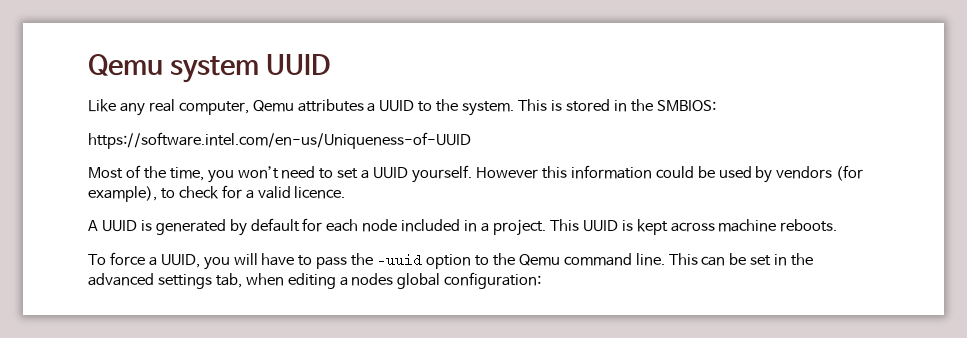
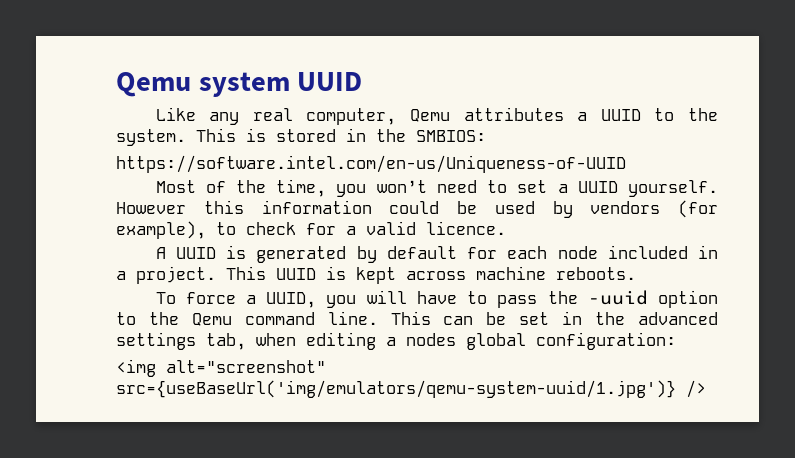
+ <img alt="screenshot" src={useBaseUrl('img/emulators/qemu-system-uuid/1.jpg')} />

